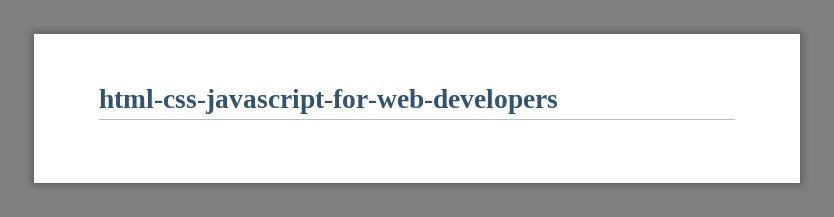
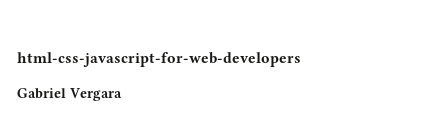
+ Gabriel Vergara

